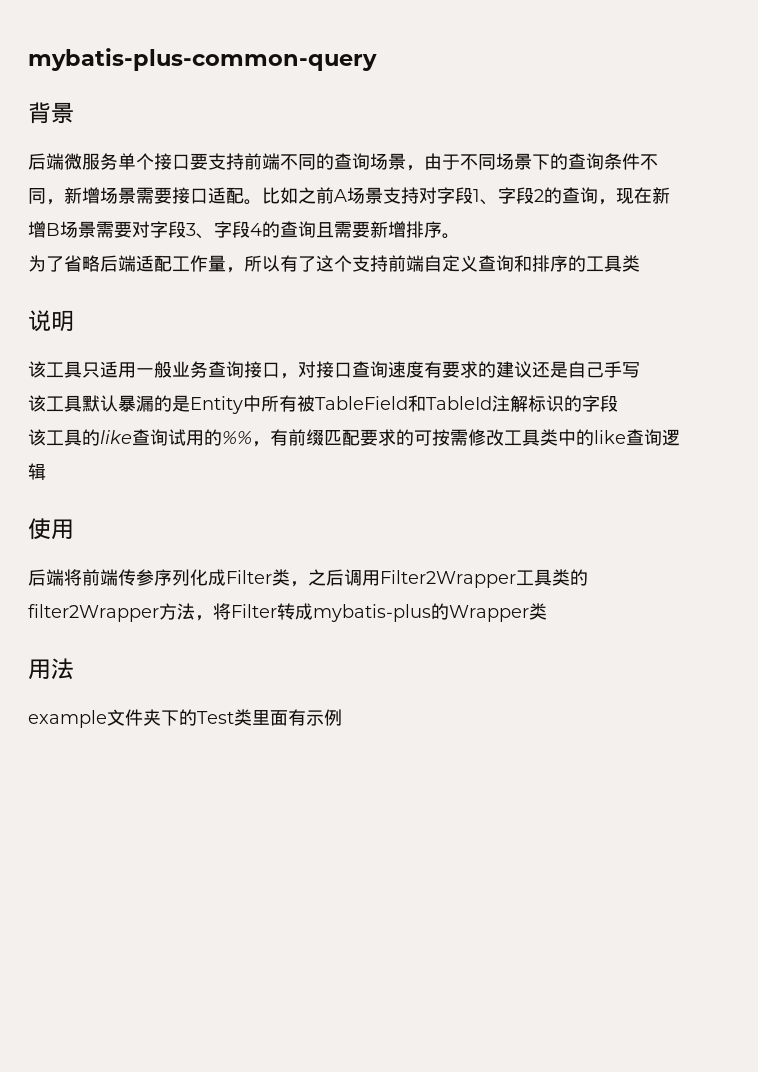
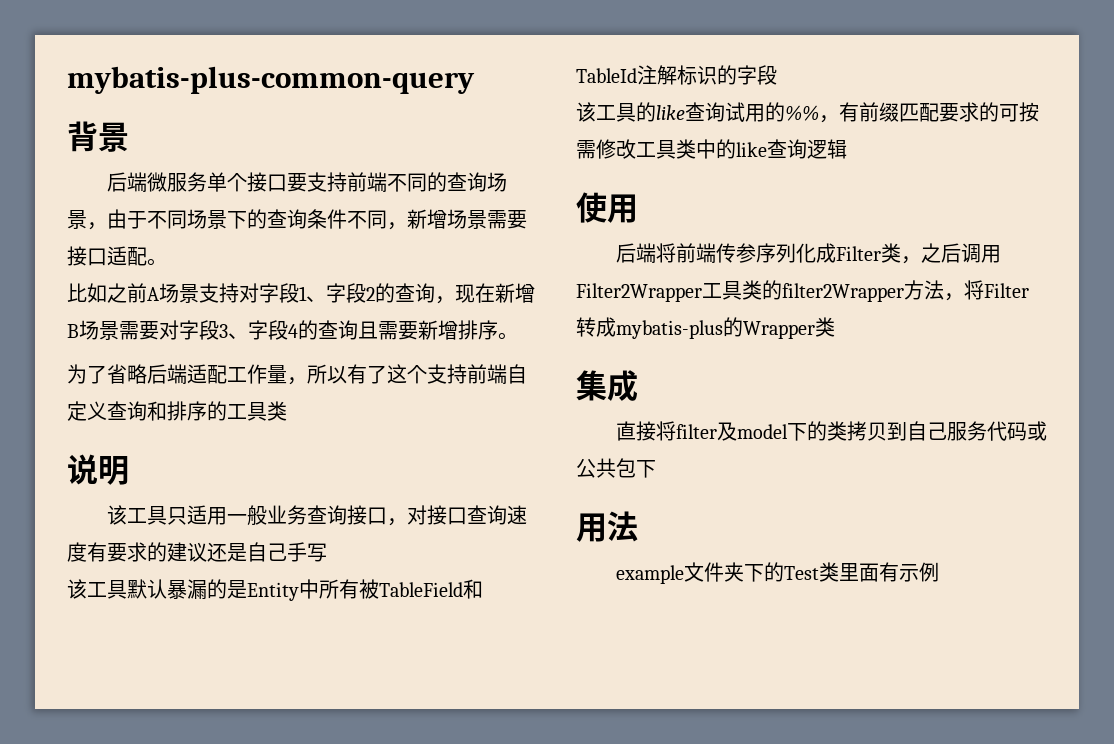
- 后端微服务单个接口要支持前端不同的查询场景，由于不同场景下的查询条件不同，新增场景需要接口适配。比如之前A场景支持对字段1、字段2的查询，现在新增B场景需要对字段3、字段4的查询且需要新增排序。
+ 后端微服务单个接口要支持前端不同的查询场景，由于不同场景下的查询条件不同，新增场景需要接口适配。
+ 比如之前A场景支持对字段1、字段2的查询，现在新增B场景需要对字段3、字段4的查询且需要新增排序。
+ 集成
+ 直接将filter及model下的类拷贝到自己服务代码或公共包下

